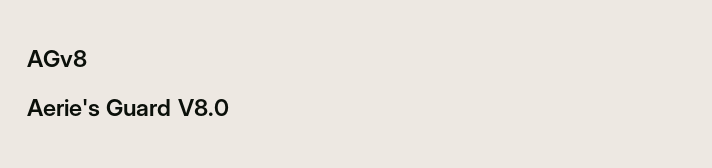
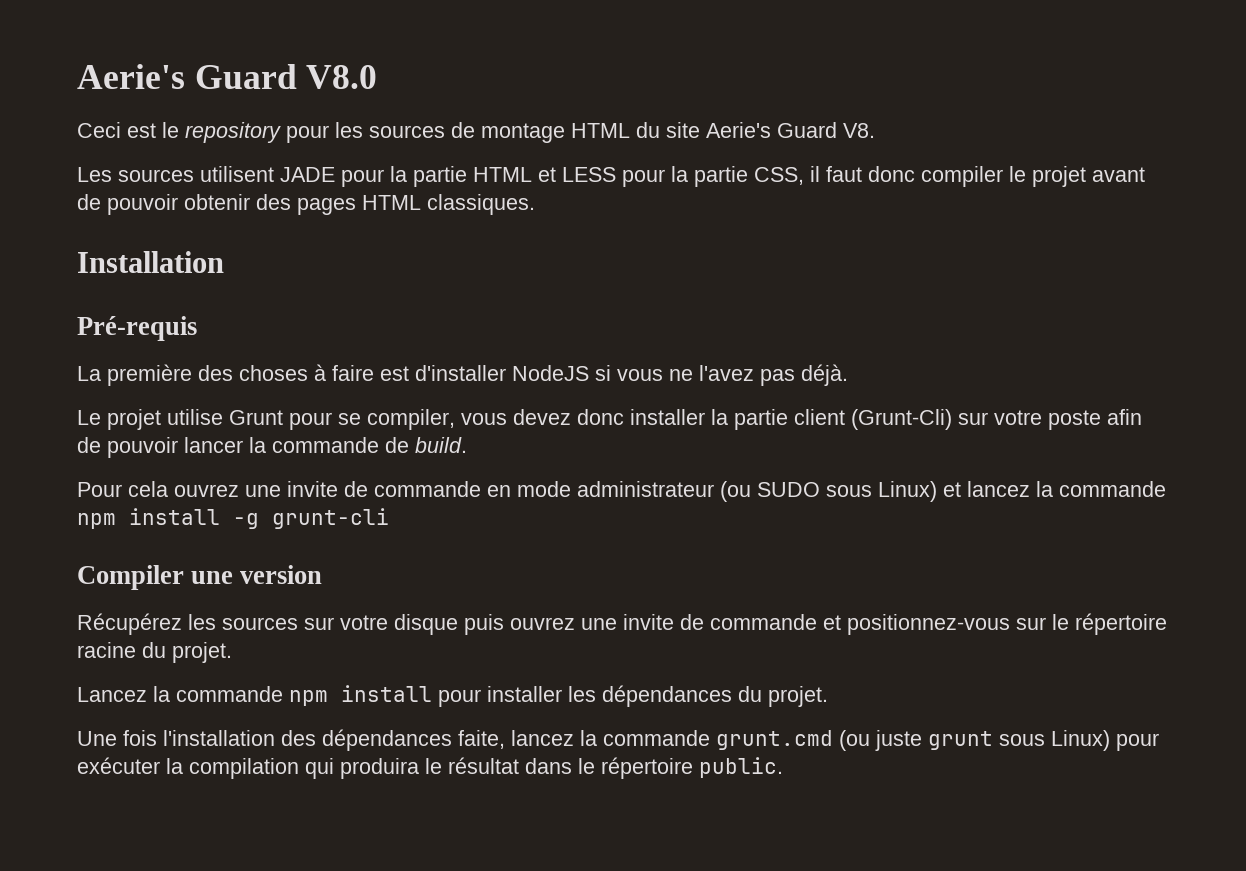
- AGv8
+ Ceci est le repository pour les sources de montage HTML du site Aerie's Guard V8.
+ Les sources utilisent JADE pour la partie HTML et LESS pour la partie CSS, il faut donc compiler le projet avant de pouvoir obtenir des pages HTML classiques.
+ Installation
+ Pré-requis
+ La première des choses à faire est d'installer NodeJS si vous ne l'avez pas déjà.
+ Le projet utilise Grunt pour se compiler, vous devez donc installer la partie client (Grunt-Cli) sur votre poste afin de pouvoir lancer la commande de build.
+ Pour cela ouvrez une invite de commande en mode administrateur (ou SUDO sous Linux) et lancez la commande npm install -g grunt-cli
+ Compiler une version
+ Récupérez les sources sur votre disque puis ouvrez une invite de commande et positionnez-vous sur le répertoire racine du projet.
+ Lancez la commande npm install pour installer les dépendances du projet.
+ Une fois l'installation des dépendances faite, lancez la commande grunt.cmd (ou juste grunt sous Linux) pour exécuter la compilation qui produira le résultat dans le répertoire public.

